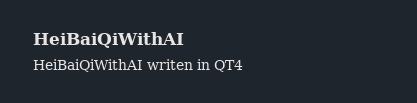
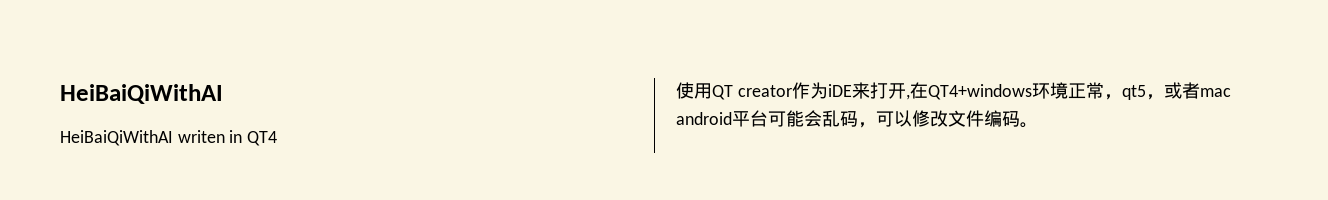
+ 使用QT creator作为iDE来打开,在QT4+windows环境正常，qt5，或者mac android平台可能会乱码，可以修改文件编码。

